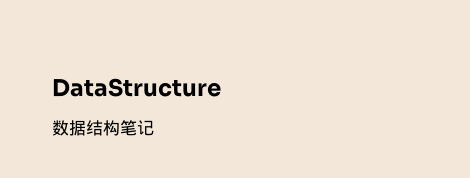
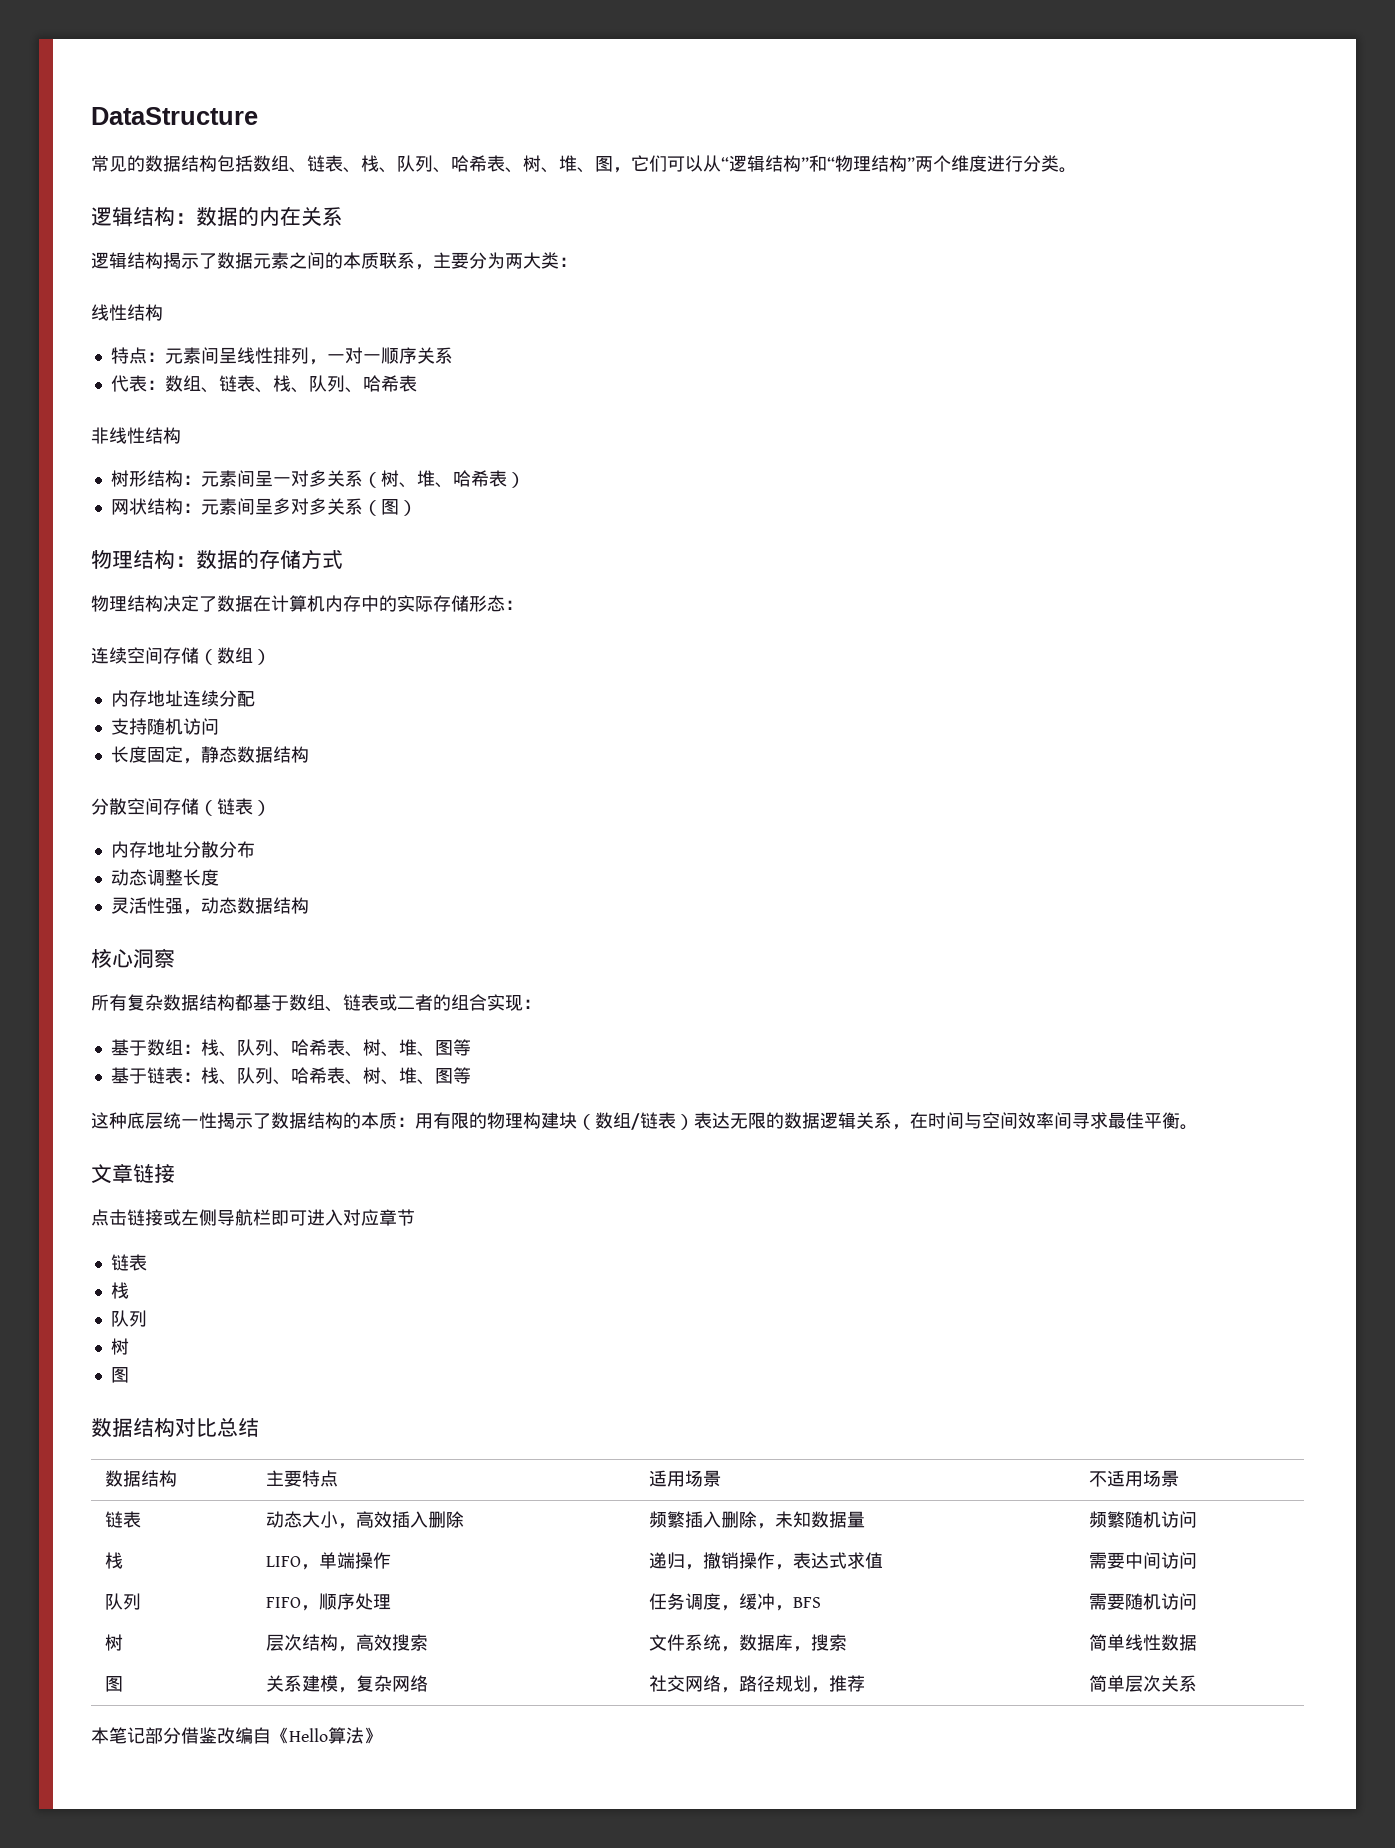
- 数据结构笔记
+ 常见的数据结构包括数组、链表、栈、队列、哈希表、树、堆、图，它们可以从“逻辑结构”和“物理结构”两个维度进行分类。
+ 逻辑结构：数据的内在关系
+ 逻辑结构揭示了数据元素之间的本质联系，主要分为两大类：
+ 线性结构
+ 特点：元素间呈线性排列，一对一顺序关系
+ 代表：数组、链表、栈、队列、哈希表
+ 非线性结构
+ 树形结构：元素间呈一对多关系（树、堆、哈希表）
+ 网状结构：元素间呈多对多关系（图）
+ 物理结构：数据的存储方式
+ 物理结构决定了数据在计算机内存中的实际存储形态：
+ 连续空间存储（数组）
+ 内存地址连续分配
+ 支持随机访问
+ 长度固定，静态数据结构
+ 分散空间存储（链表）
+ 内存地址分散分布
+ 动态调整长度
+ 灵活性强，动态数据结构
+ 核心洞察
+ 所有复杂数据结构都基于数组、链表或二者的组合实现：
+ 基于数组：栈、队列、哈希表、树、堆、图等
+ 基于链表：栈、队列、哈希表、树、堆、图等
+ 这种底层统一性揭示了数据结构的本质：用有限的物理构建块（数组/链表）表达无限的数据逻辑关系，在时间与空间效率间寻求最佳平衡。
+ 文章链接
+ 点击链接或左侧导航栏即可进入对应章节
+ 链表
+ 栈
+ 队列
+ 树
+ 图
+ 数据结构对比总结
+ 数据结构 | 主要特点 | 适用场景 | 不适用场景
+ 链表 | 动态大小，高效插入删除 | 频繁插入删除，未知数据量 | 频繁随机访问
+ 栈 | LIFO，单端操作 | 递归，撤销操作，表达式求值 | 需要中间访问
+ 队列 | FIFO，顺序处理 | 任务调度，缓冲，BFS | 需要随机访问
+ 树 | 层次结构，高效搜索 | 文件系统，数据库，搜索 | 简单线性数据
+ 图 | 关系建模，复杂网络 | 社交网络，路径规划，推荐 | 简单层次关系
+ 本笔记部分借鉴改编自《Hello算法》

